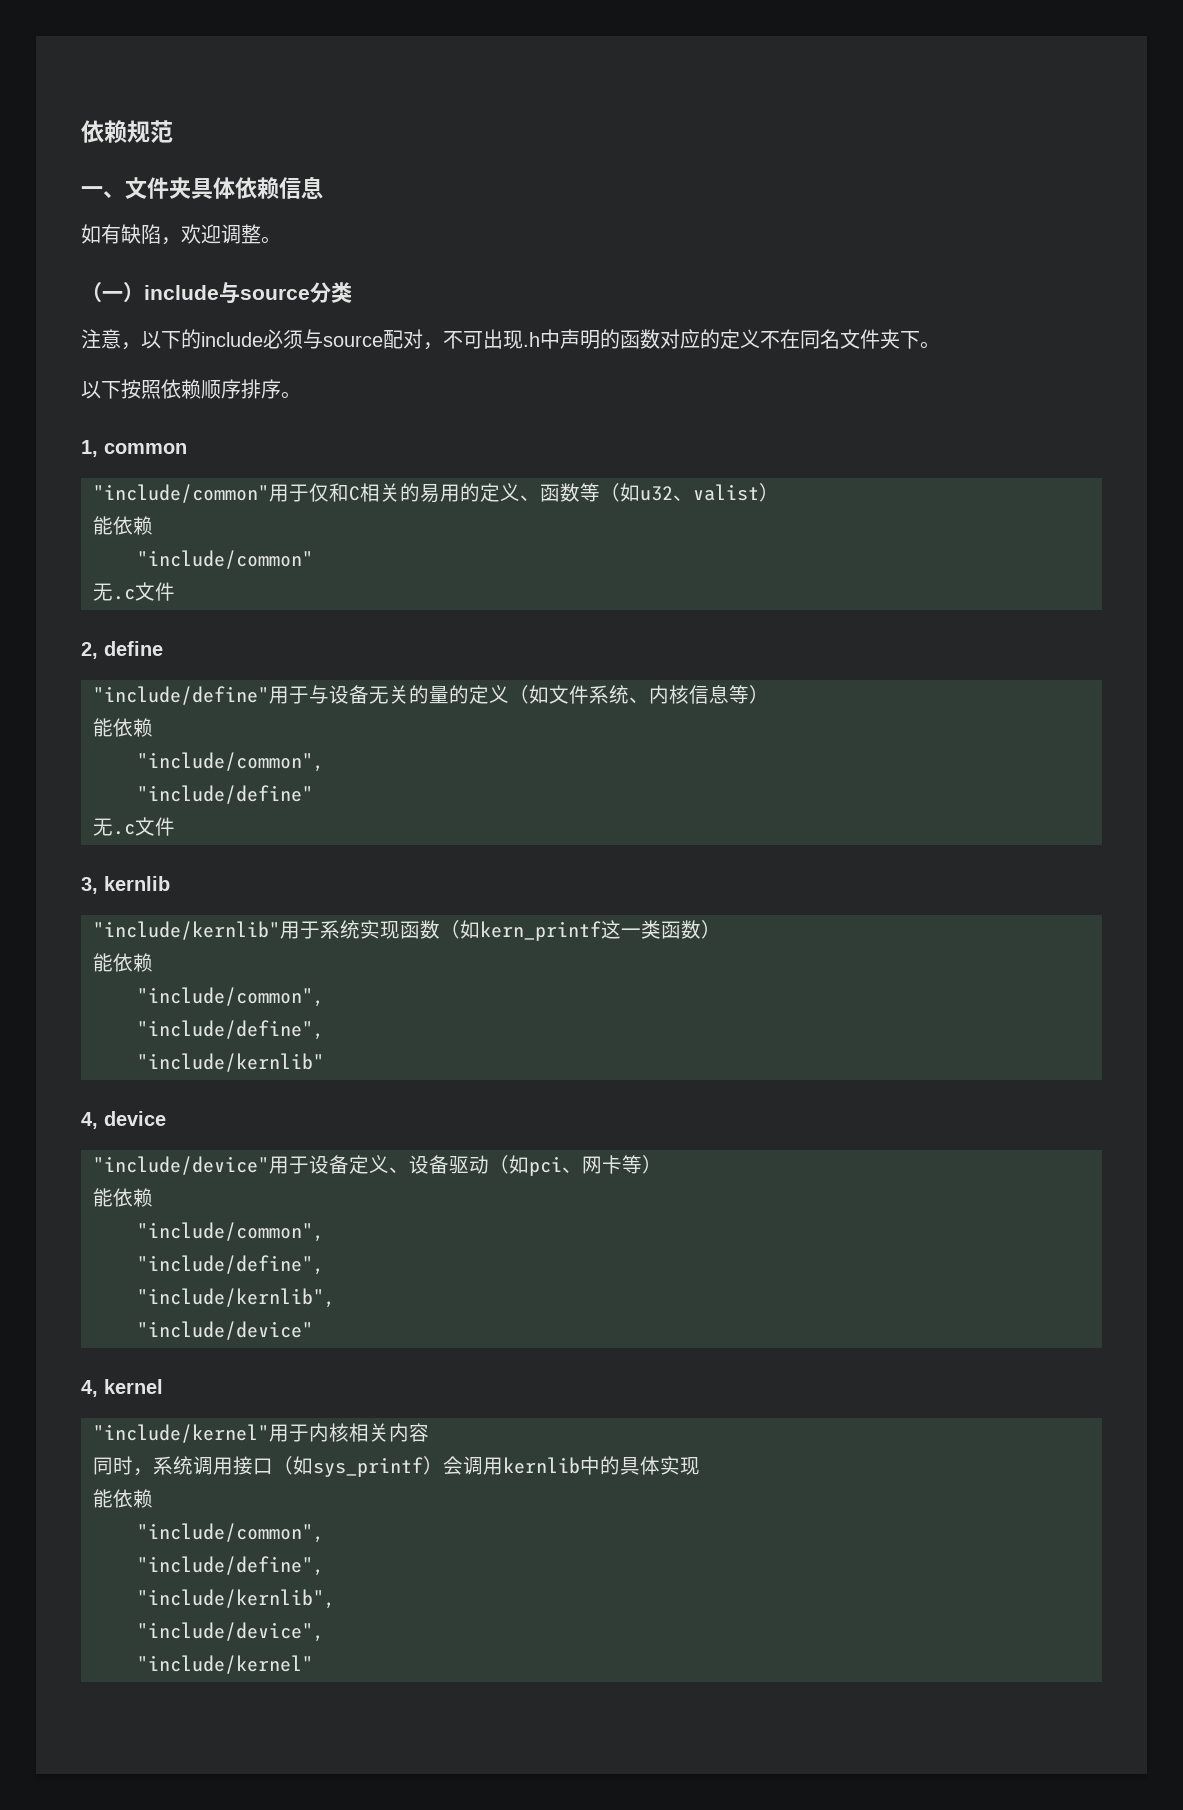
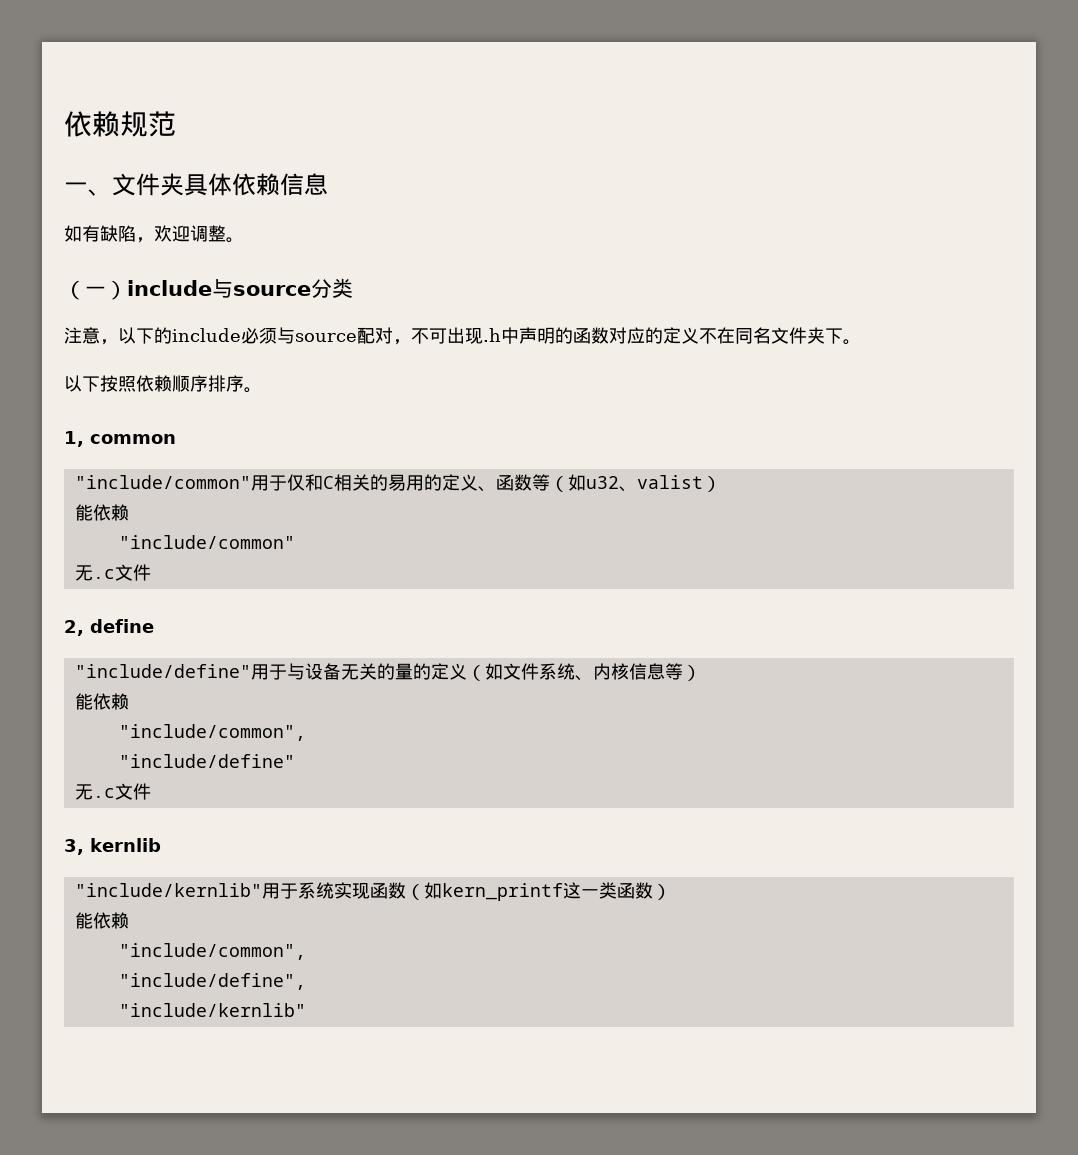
- 4, device
- "include/device"用于设备定义、设备驱动（如pci、网卡等）
- 能依赖
- "include/common",
- "include/define",
- "include/kernlib",
- "include/device"
- 4, kernel
- "include/kernel"用于内核相关内容
- 同时，系统调用接口（如sys_printf）会调用kernlib中的具体实现
- 能依赖
- "include/common",
- "include/define",
- "include/kernlib",
- "include/device",
- "include/kernel"

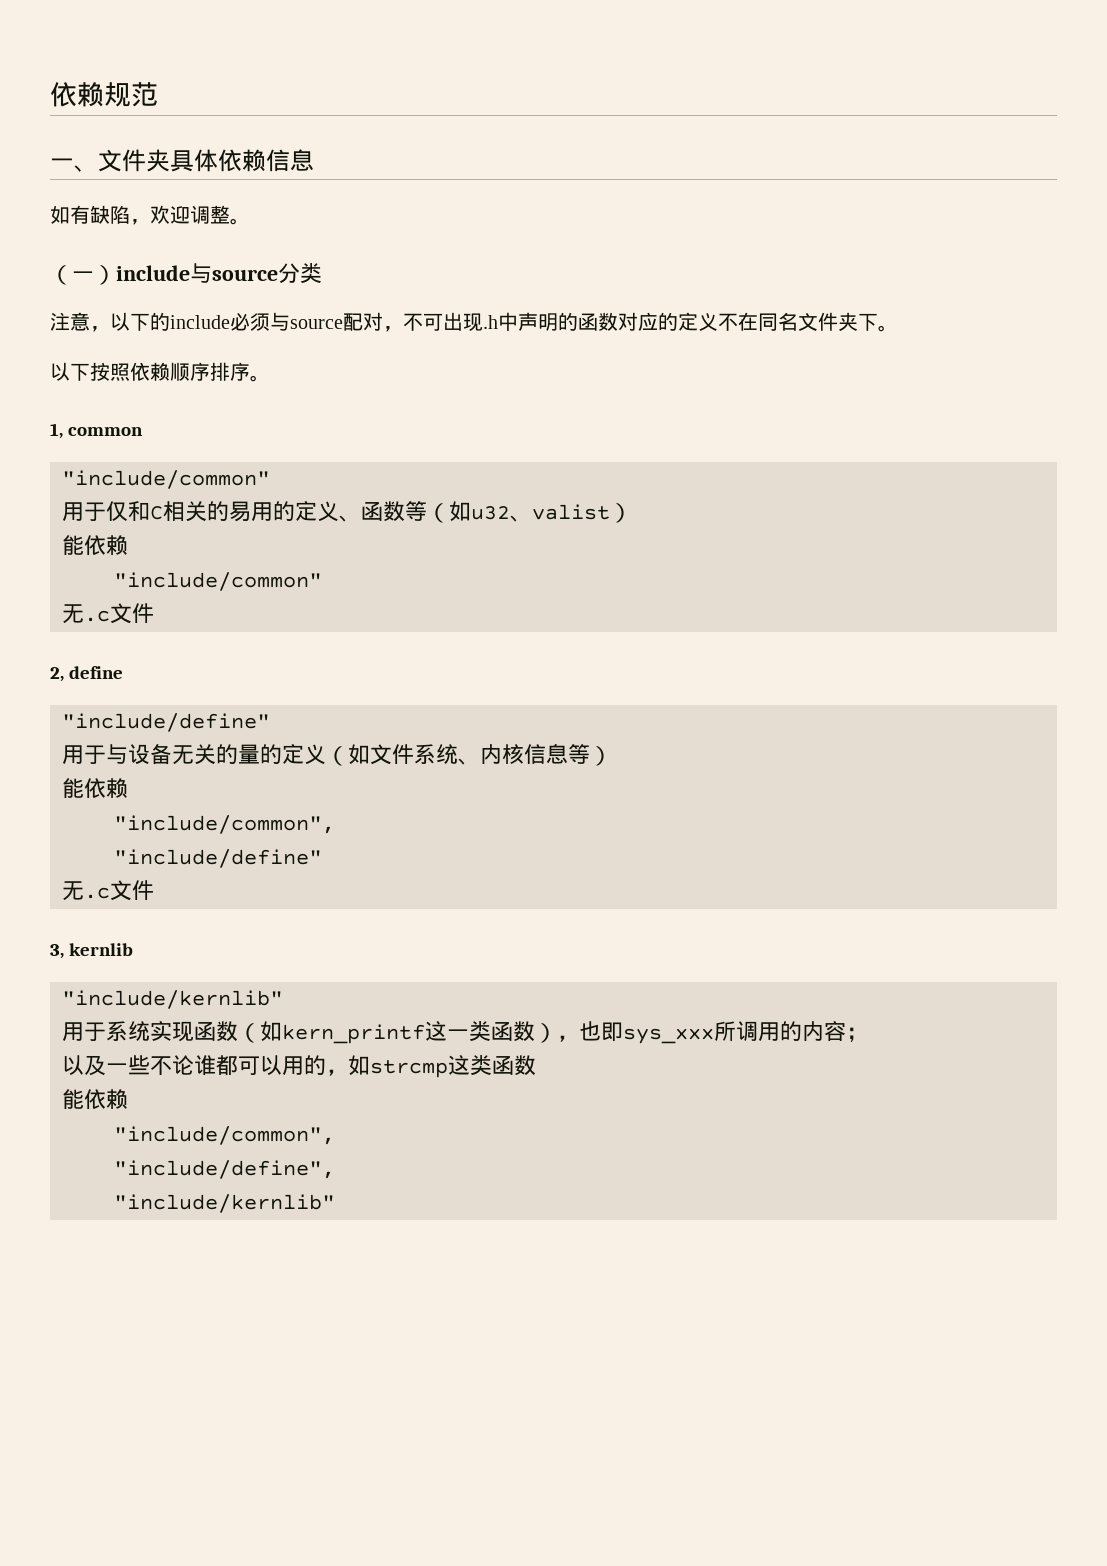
  1, common
- "include/common"用于仅和C相关的易用的定义、函数等（如u32、valist）
+ "include/common"
+ 用于仅和C相关的易用的定义、函数等（如u32、valist）
  2, define
- "include/define"用于与设备无关的量的定义（如文件系统、内核信息等）
+ "include/define"
+ 用于与设备无关的量的定义（如文件系统、内核信息等）
  3, kernlib
- "include/kernlib"用于系统实现函数（如kern_printf这一类函数）
+ "include/kernlib"
+ 用于系统实现函数（如kern_printf这一类函数），也即sys_xxx所调用的内容；
+ 以及一些不论谁都可以用的，如strcmp这类函数

